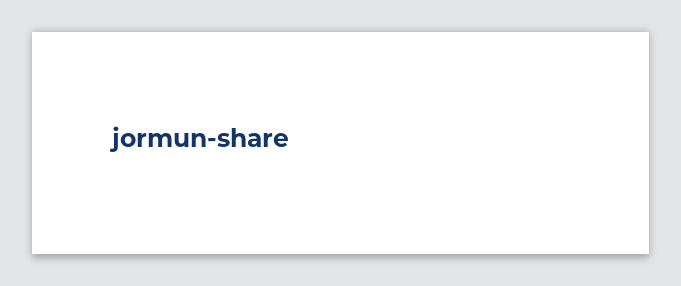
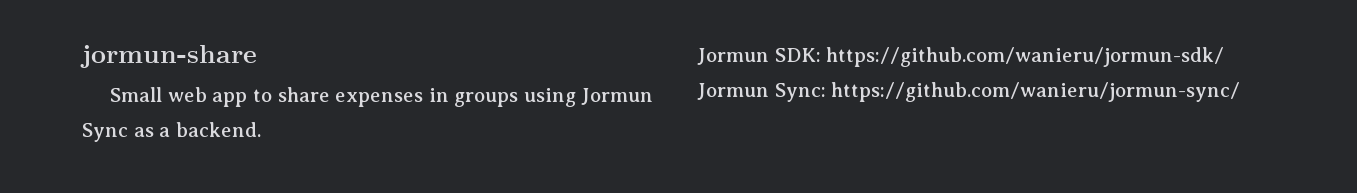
+ Small web app to share expenses in groups using Jormun Sync as a backend.
+ Jormun SDK: https://github.com/wanieru/jormun-sdk/ Jormun Sync: https://github.com/wanieru/jormun-sync/

